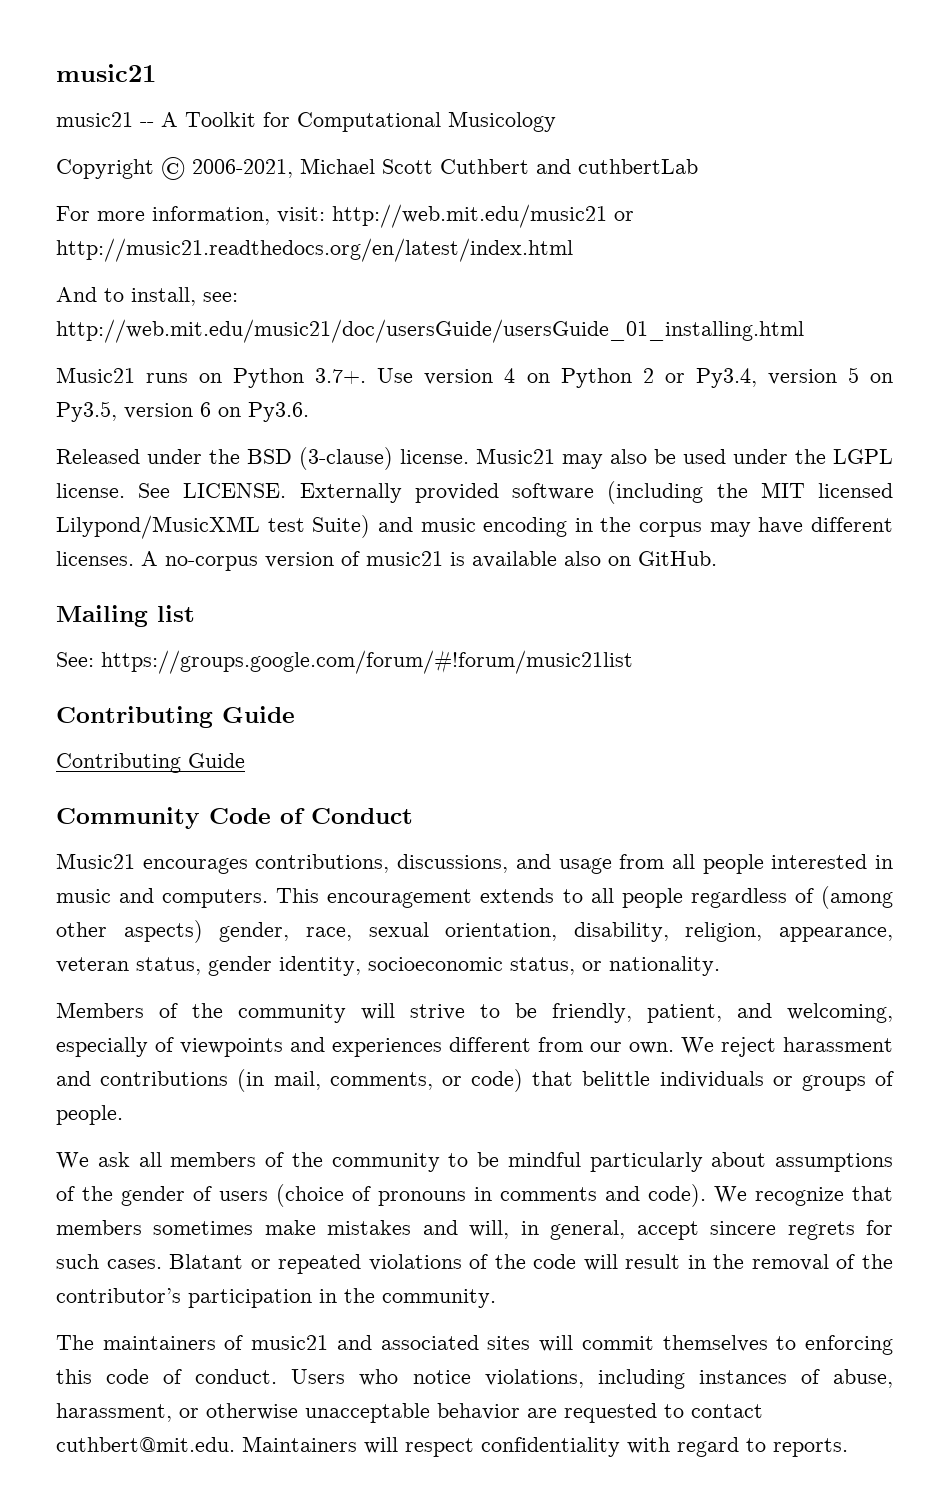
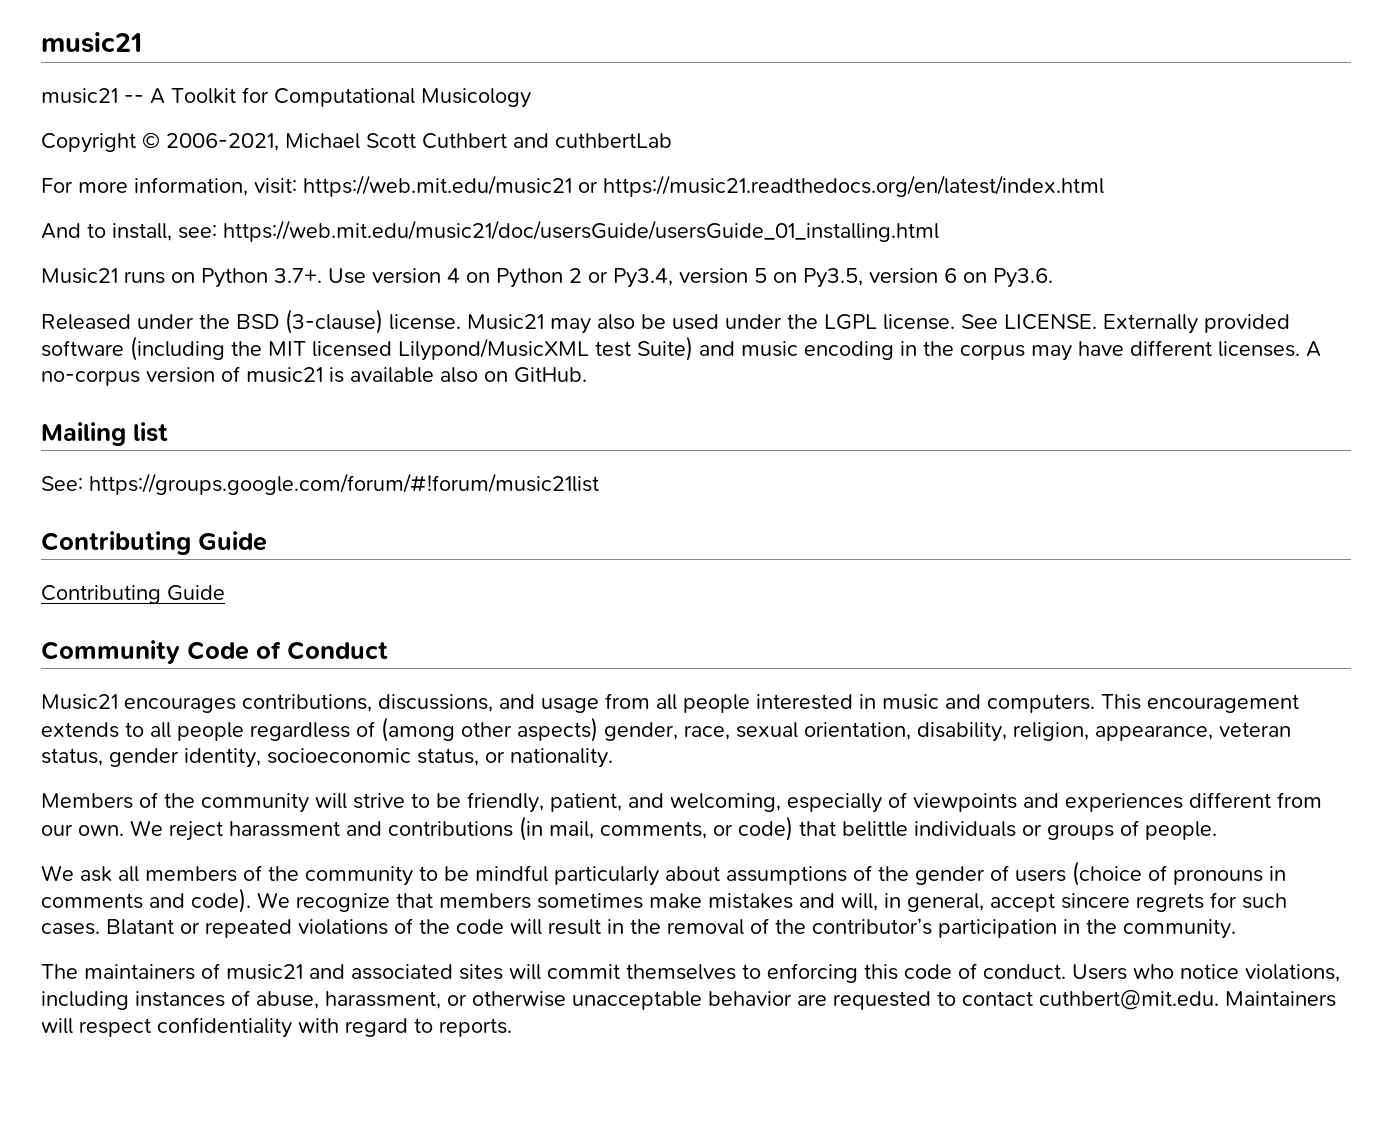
- For more information, visit: http://web.mit.edu/music21 or http://music21.readthedocs.org/en/latest/index.html
+ For more information, visit: https://web.mit.edu/music21 or https://music21.readthedocs.org/en/latest/index.html
- And to install, see: http://web.mit.edu/music21/doc/usersGuide/usersGuide_01_installing.html
+ And to install, see: https://web.mit.edu/music21/doc/usersGuide/usersGuide_01_installing.html

